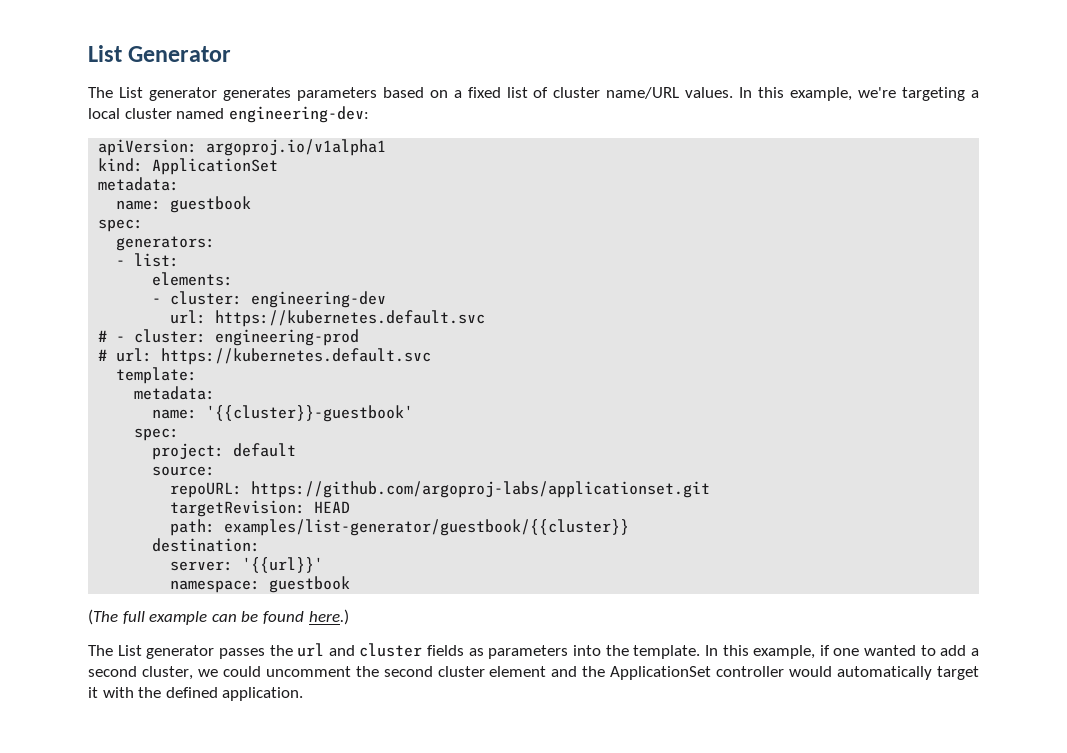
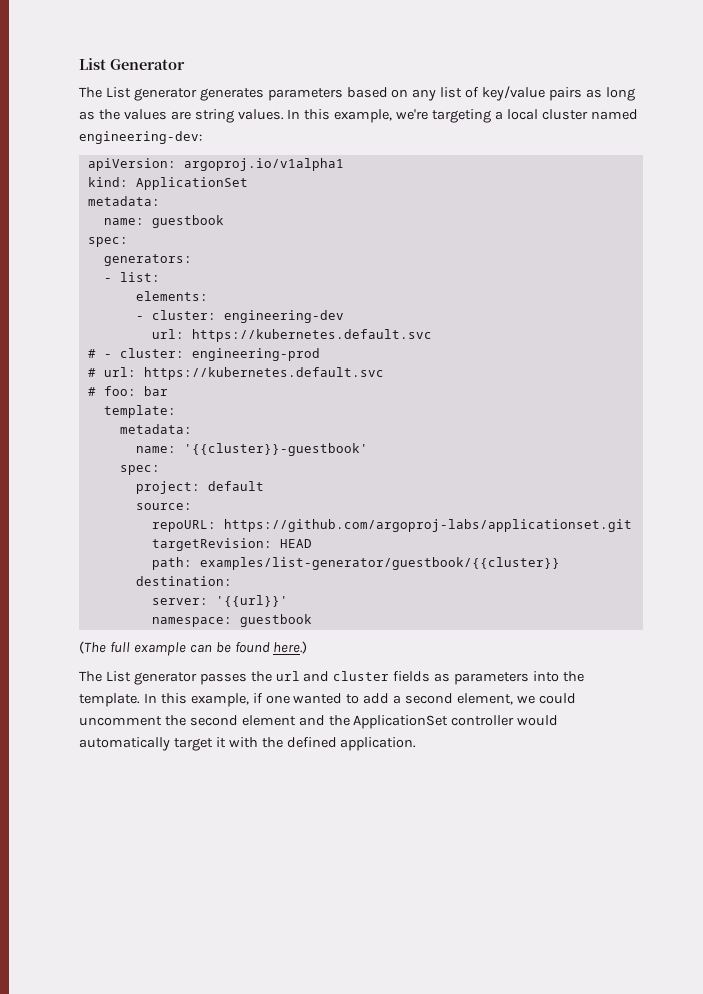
- The List generator generates parameters based on a fixed list of cluster name/URL values.
+ The List generator generates parameters based on any list of key/value pairs as long as the values are string values.
+ # foo: bar
- In this example, if one wanted to add a second cluster, we could uncomment the second cluster element and the ApplicationSet controller would automatically target it with the defined application.
+ In this example, if one wanted to add a second element, we could uncomment the second element and the ApplicationSet controller would automatically target it with the defined application.

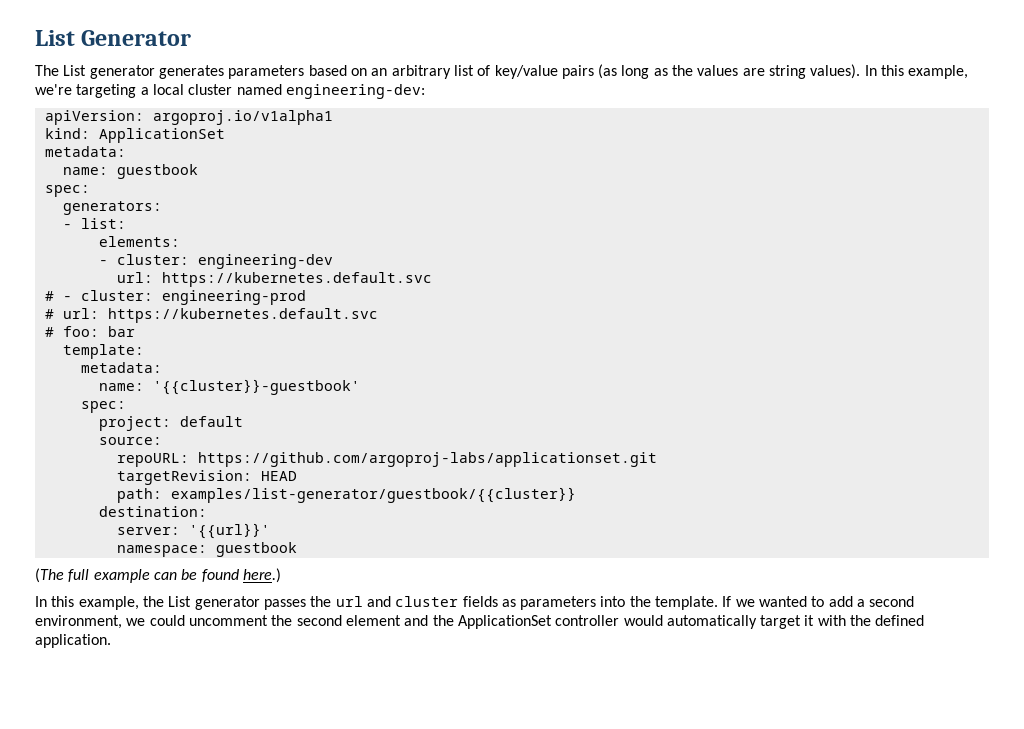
- The List generator generates parameters based on any list of key/value pairs as long as the values are string values.
+ The List generator generates parameters based on an arbitrary list of key/value pairs (as long as the values are string values).
- The List generator passes the url and cluster fields as parameters into the template.
+ In this example, the List generator passes the url and cluster fields as parameters into the template.
- In this example, if one wanted to add a second element, we could uncomment the second element and the ApplicationSet controller would automatically target it with the defined application.
+ If we wanted to add a second environment, we could uncomment the second element and the ApplicationSet controller would automatically target it with the defined application.

